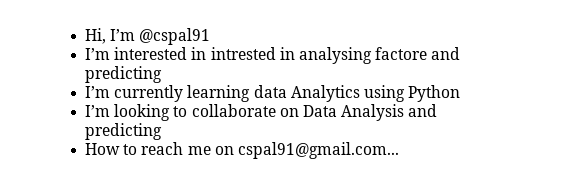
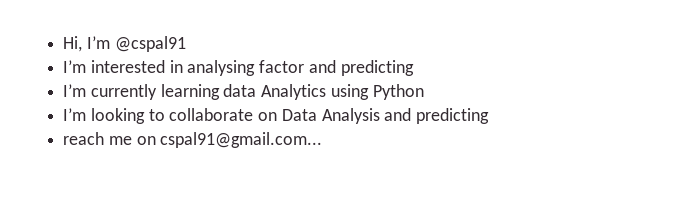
- I’m interested in intrested in analysing factore and predicting
+ I’m interested in analysing factor and predicting
- How to reach me on cspal91@gmail.com...
+ reach me on cspal91@gmail.com...

